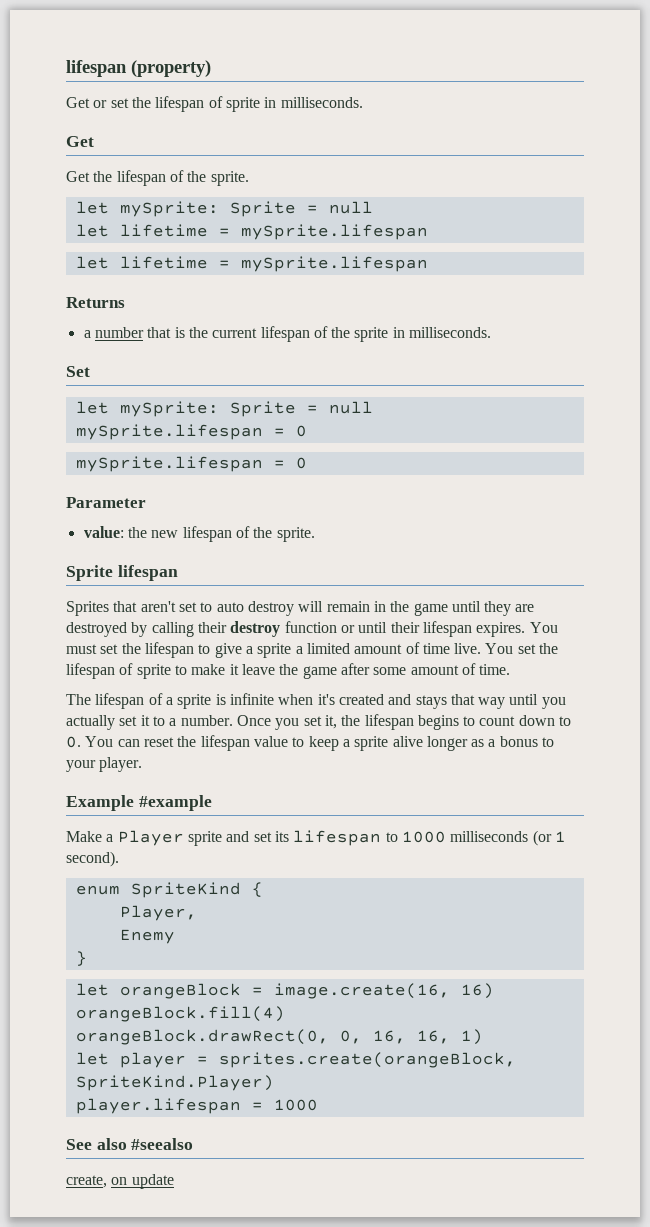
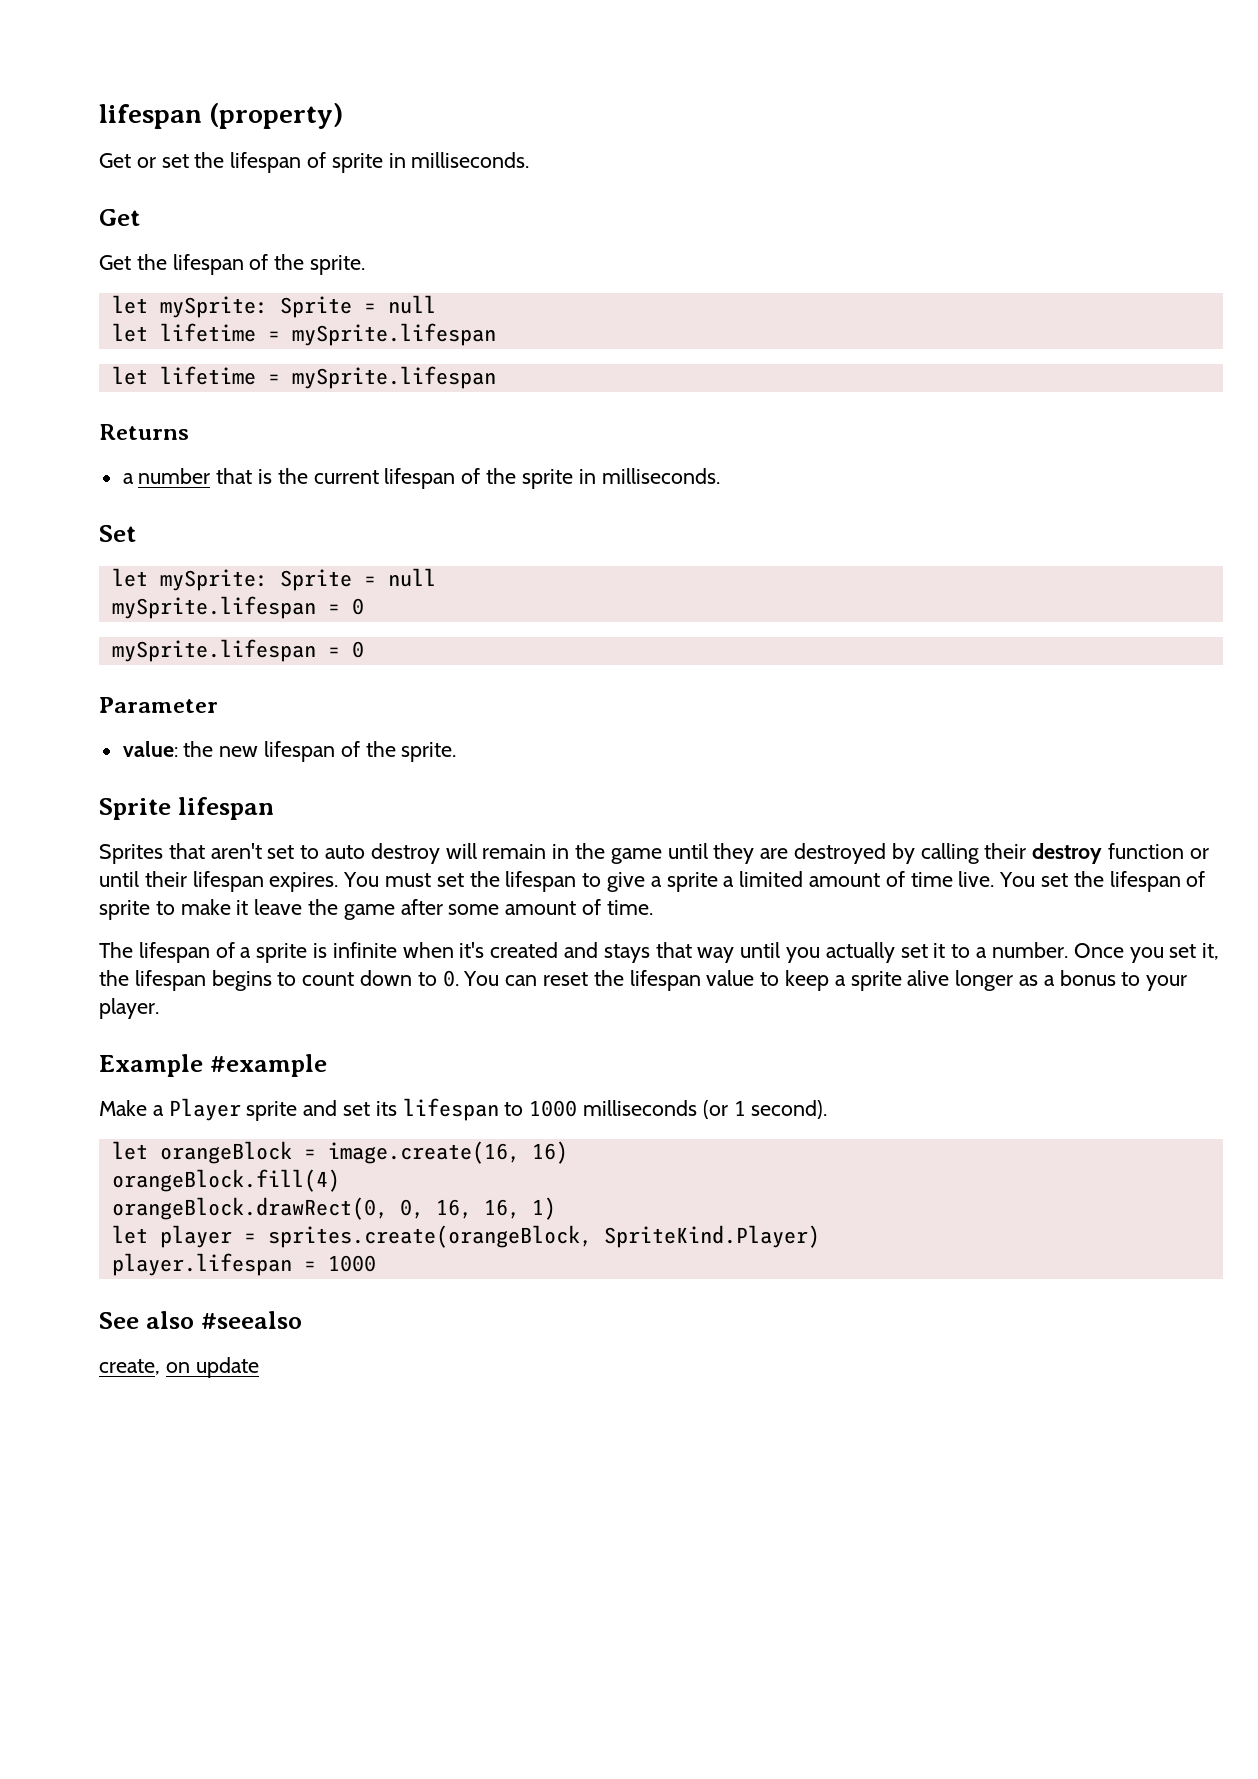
- enum SpriteKind {
- Player,
- Enemy
- }

